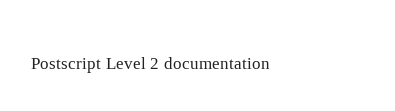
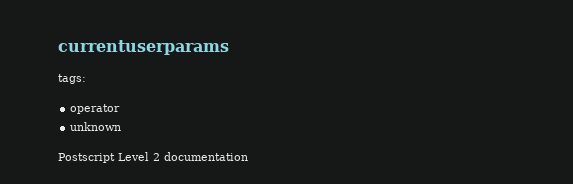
+ currentuserparams
+ tags:
+ operator
+ unknown

